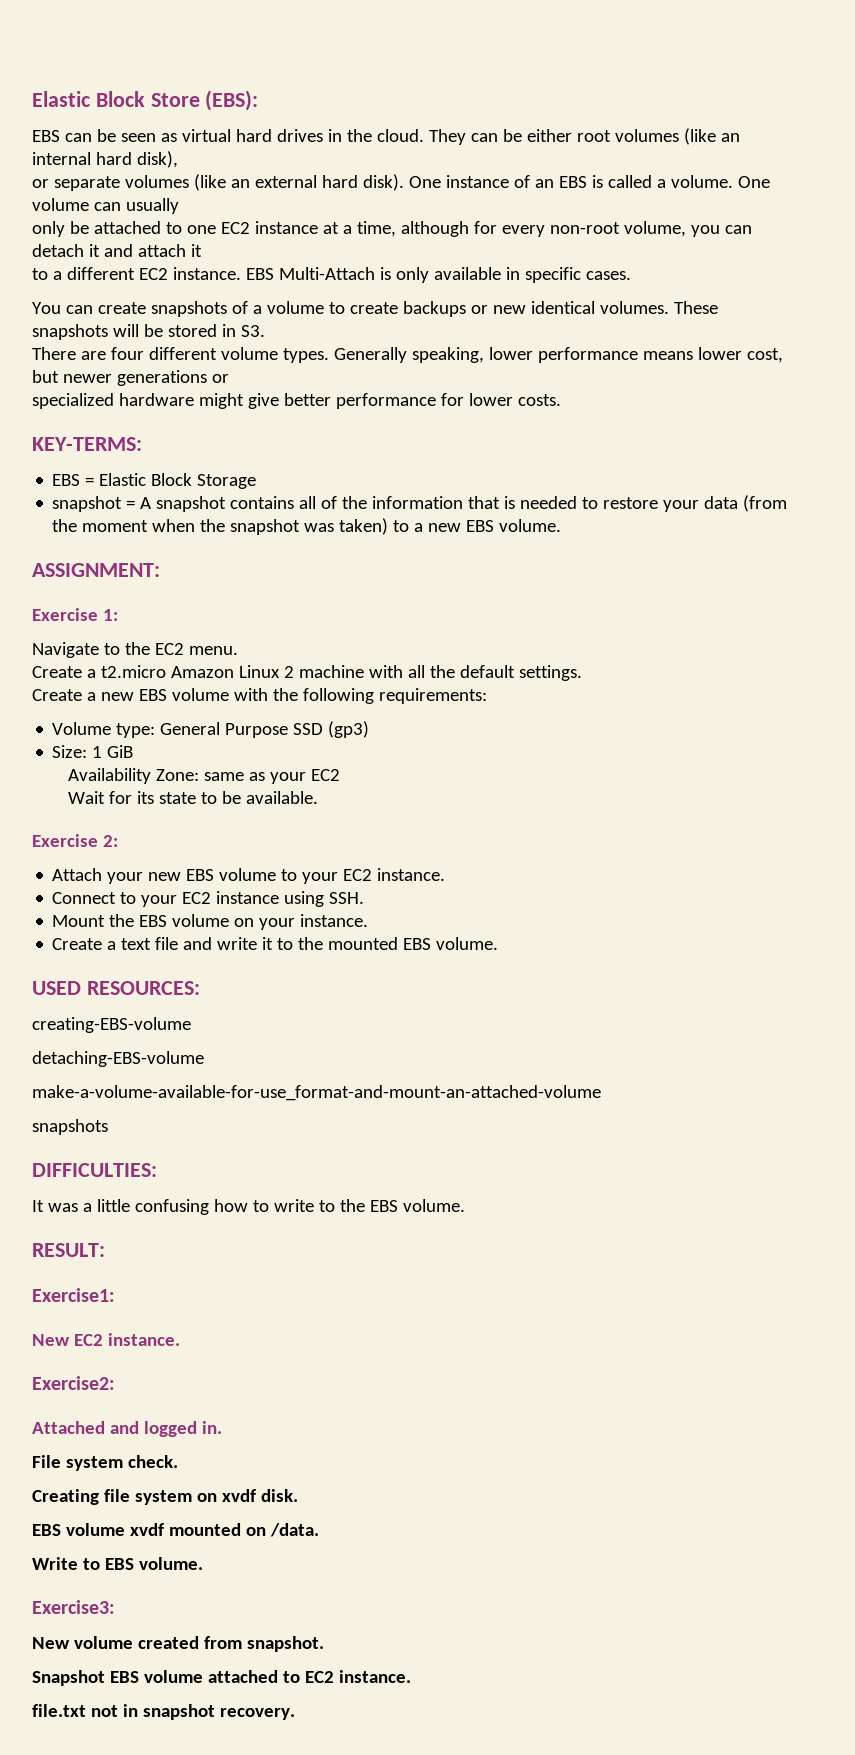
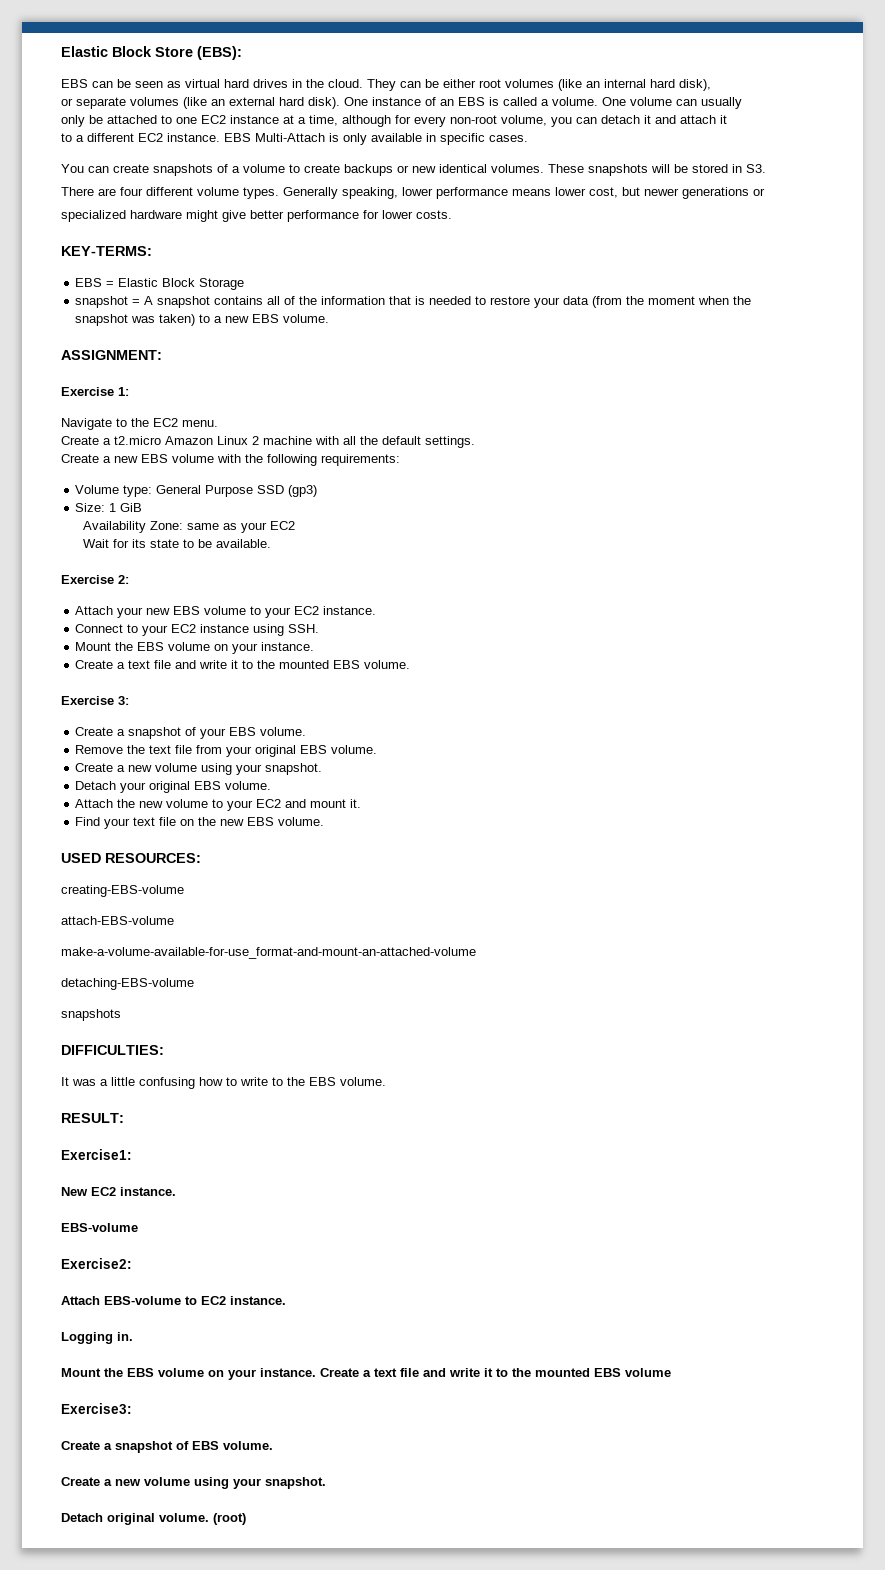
+ Exercise 3:
+ Create a snapshot of your EBS volume.
+ Remove the text file from your original EBS volume.
+ Create a new volume using your snapshot.
+ Detach your original EBS volume.
+ Attach the new volume to your EC2 and mount it.
+ Find your text file on the new EBS volume.
- detaching-EBS-volume
+ attach-EBS-volume
+ detaching-EBS-volume
  New EC2 instance.
+ EBS-volume
- Attached and logged in.
- File system check.
- Creating file system on xvdf disk.
- EBS volume xvdf mounted on /data.
- Write to EBS volume.
+ Attach EBS-volume to EC2 instance.
+ Logging in.
+ Mount the EBS volume on your instance. Create a text file and write it to the mounted EBS volume
  Exercise3:
- New volume created from snapshot.
- Snapshot EBS volume attached to EC2 instance.
- file.txt not in snapshot recovery.
+ Create a snapshot of EBS volume.
+ Create a new volume using your snapshot.
+ Detach original volume. (root)

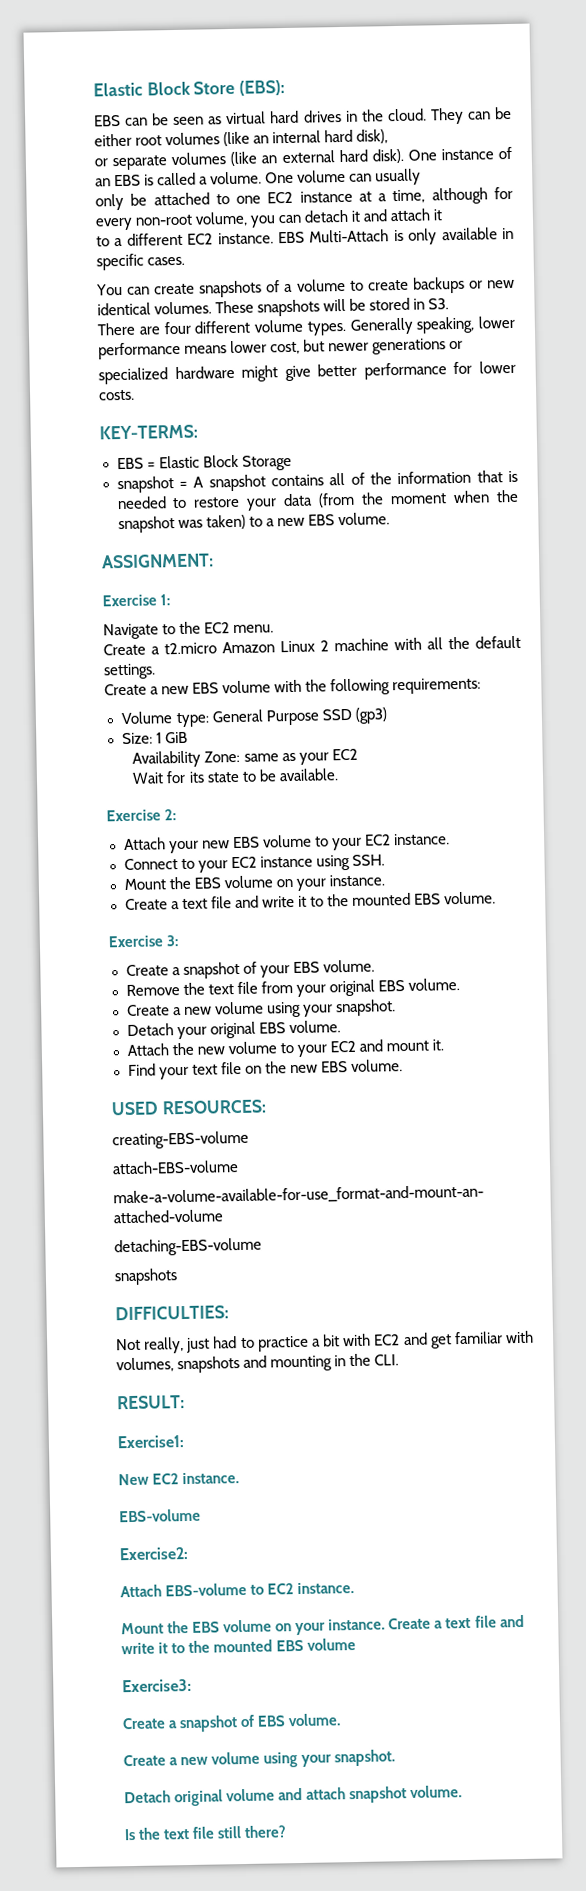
- It was a little confusing how to write to the EBS volume.
+ Not really, just had to practice a bit with EC2 and get familiar with volumes, snapshots and mounting in the CLI.
- Logging in.
- Detach original volume. (root)
+ Detach original volume and attach snapshot volume.
+ Is the text file still there?

